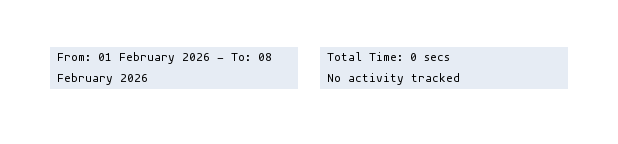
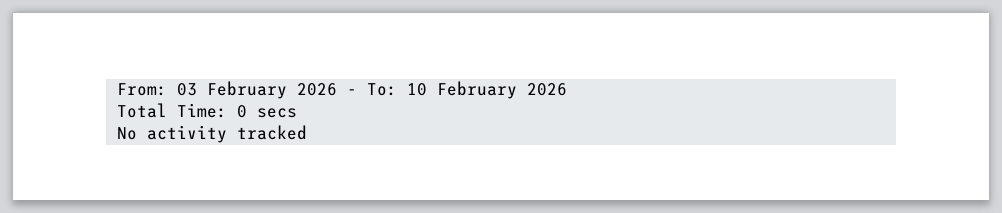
- From: 01 February 2026 - To: 08 February 2026
+ From: 03 February 2026 - To: 10 February 2026

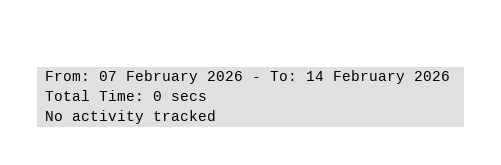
- From: 03 February 2026 - To: 10 February 2026
+ From: 07 February 2026 - To: 14 February 2026

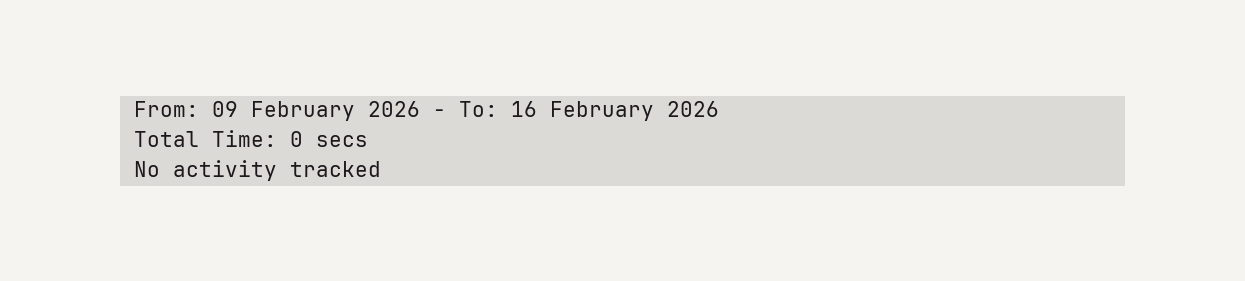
- From: 07 February 2026 - To: 14 February 2026
+ From: 09 February 2026 - To: 16 February 2026

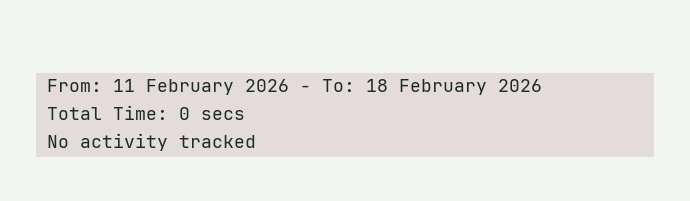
- From: 09 February 2026 - To: 16 February 2026
+ From: 11 February 2026 - To: 18 February 2026

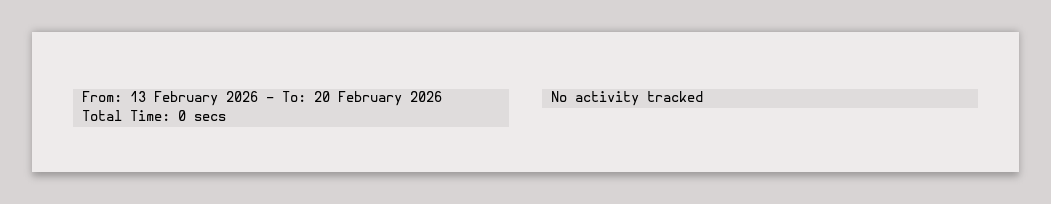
- From: 11 February 2026 - To: 18 February 2026
+ From: 13 February 2026 - To: 20 February 2026

